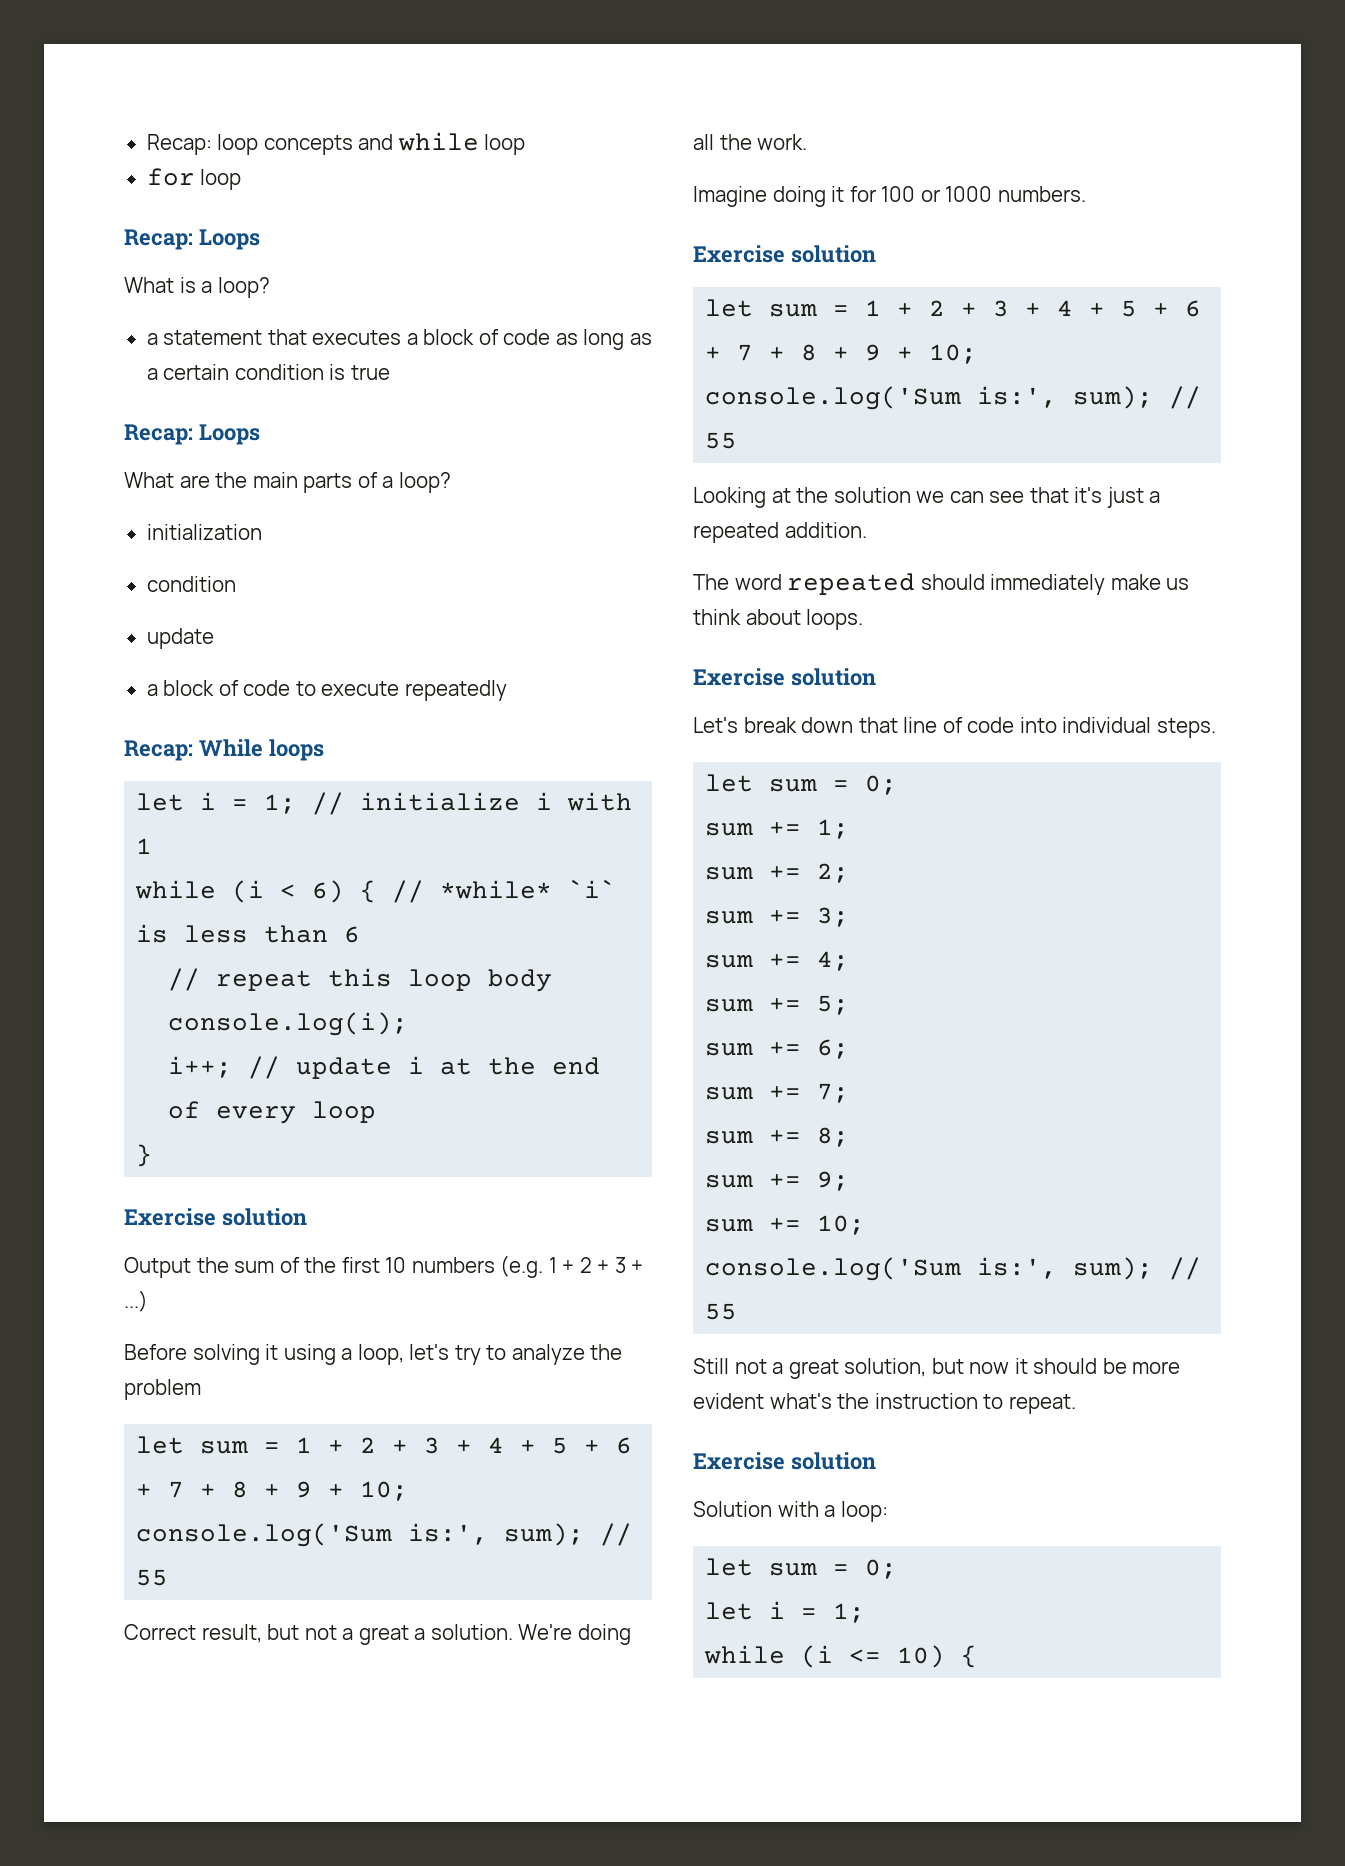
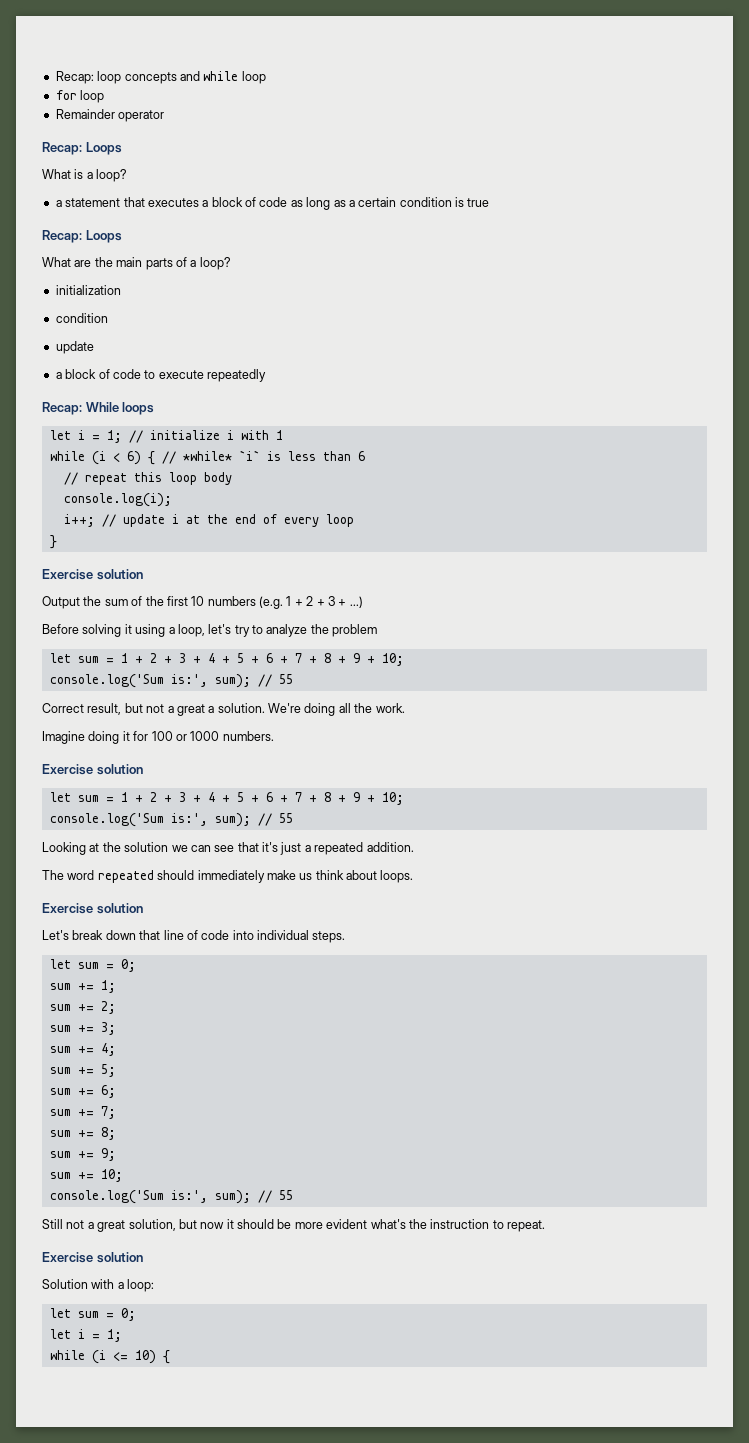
+ Remainder operator

